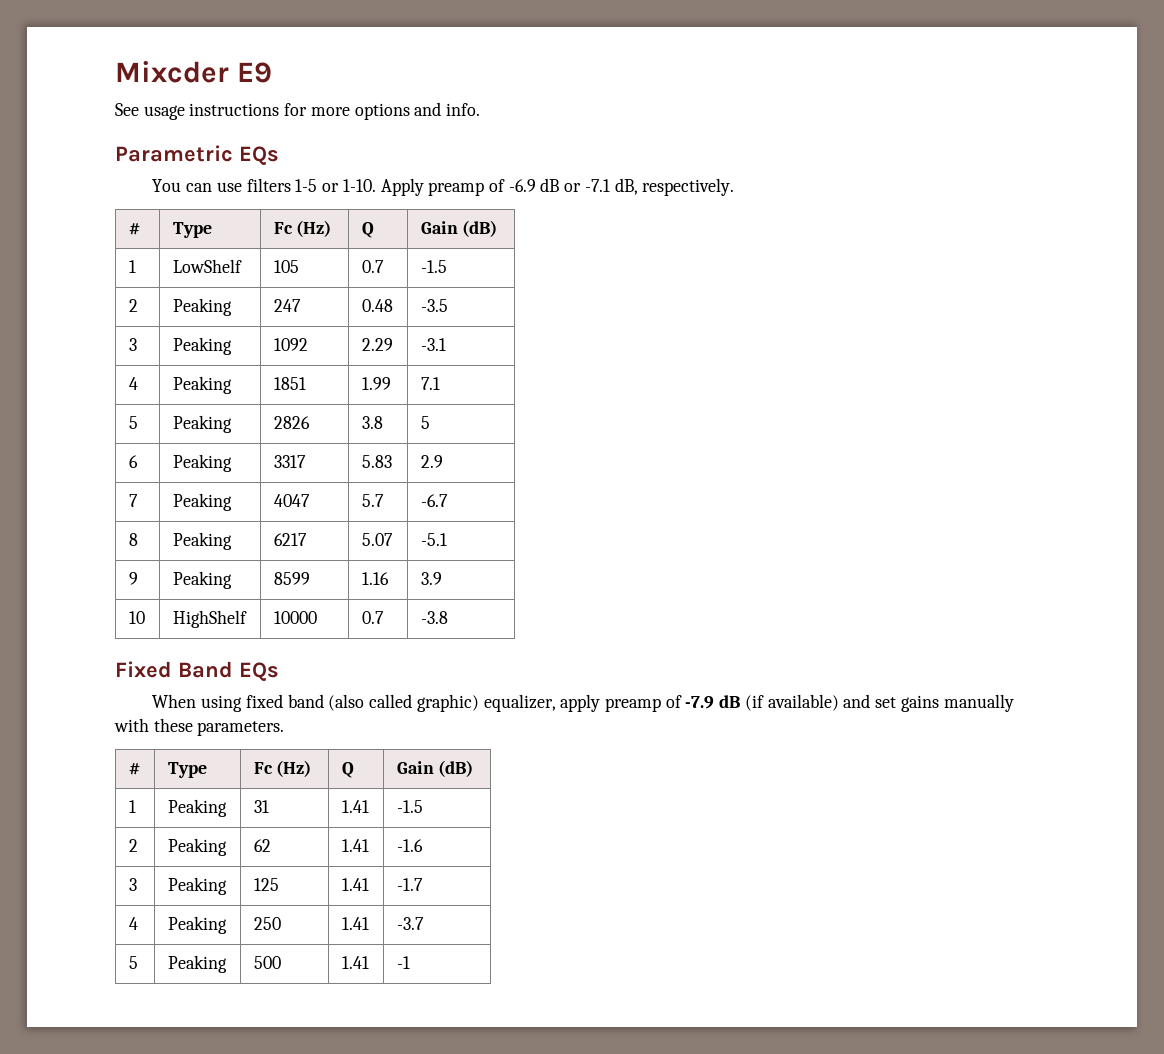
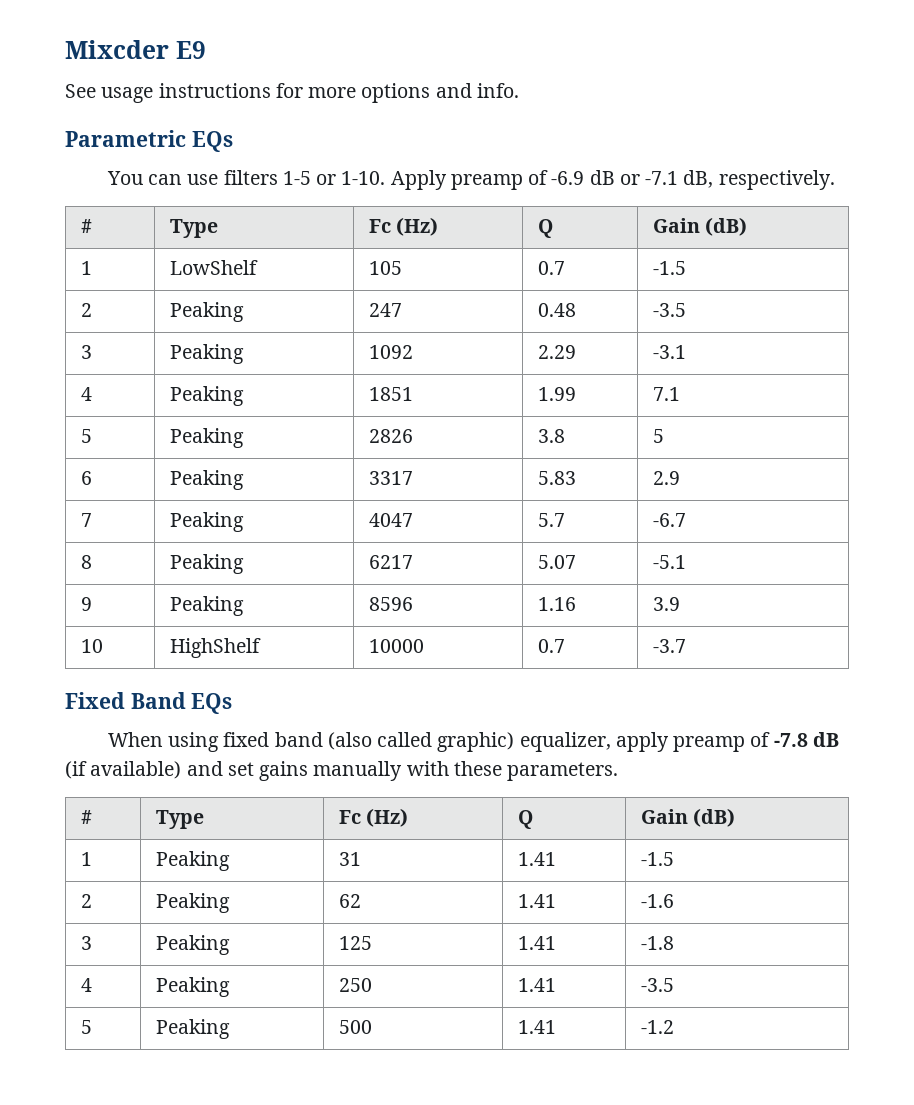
- 9 | Peaking | 8599 | 1.16 | 3.9
+ 9 | Peaking | 8596 | 1.16 | 3.9
- 10 | HighShelf | 10000 | 0.7 | -3.8
+ 10 | HighShelf | 10000 | 0.7 | -3.7
- When using fixed band (also called graphic) equalizer, apply preamp of -7.9 dB (if available) and set gains manually with these parameters.
+ When using fixed band (also called graphic) equalizer, apply preamp of -7.8 dB (if available) and set gains manually with these parameters.
- 3 | Peaking | 125 | 1.41 | -1.7
+ 3 | Peaking | 125 | 1.41 | -1.8
- 4 | Peaking | 250 | 1.41 | -3.7
+ 4 | Peaking | 250 | 1.41 | -3.5
- 5 | Peaking | 500 | 1.41 | -1
+ 5 | Peaking | 500 | 1.41 | -1.2

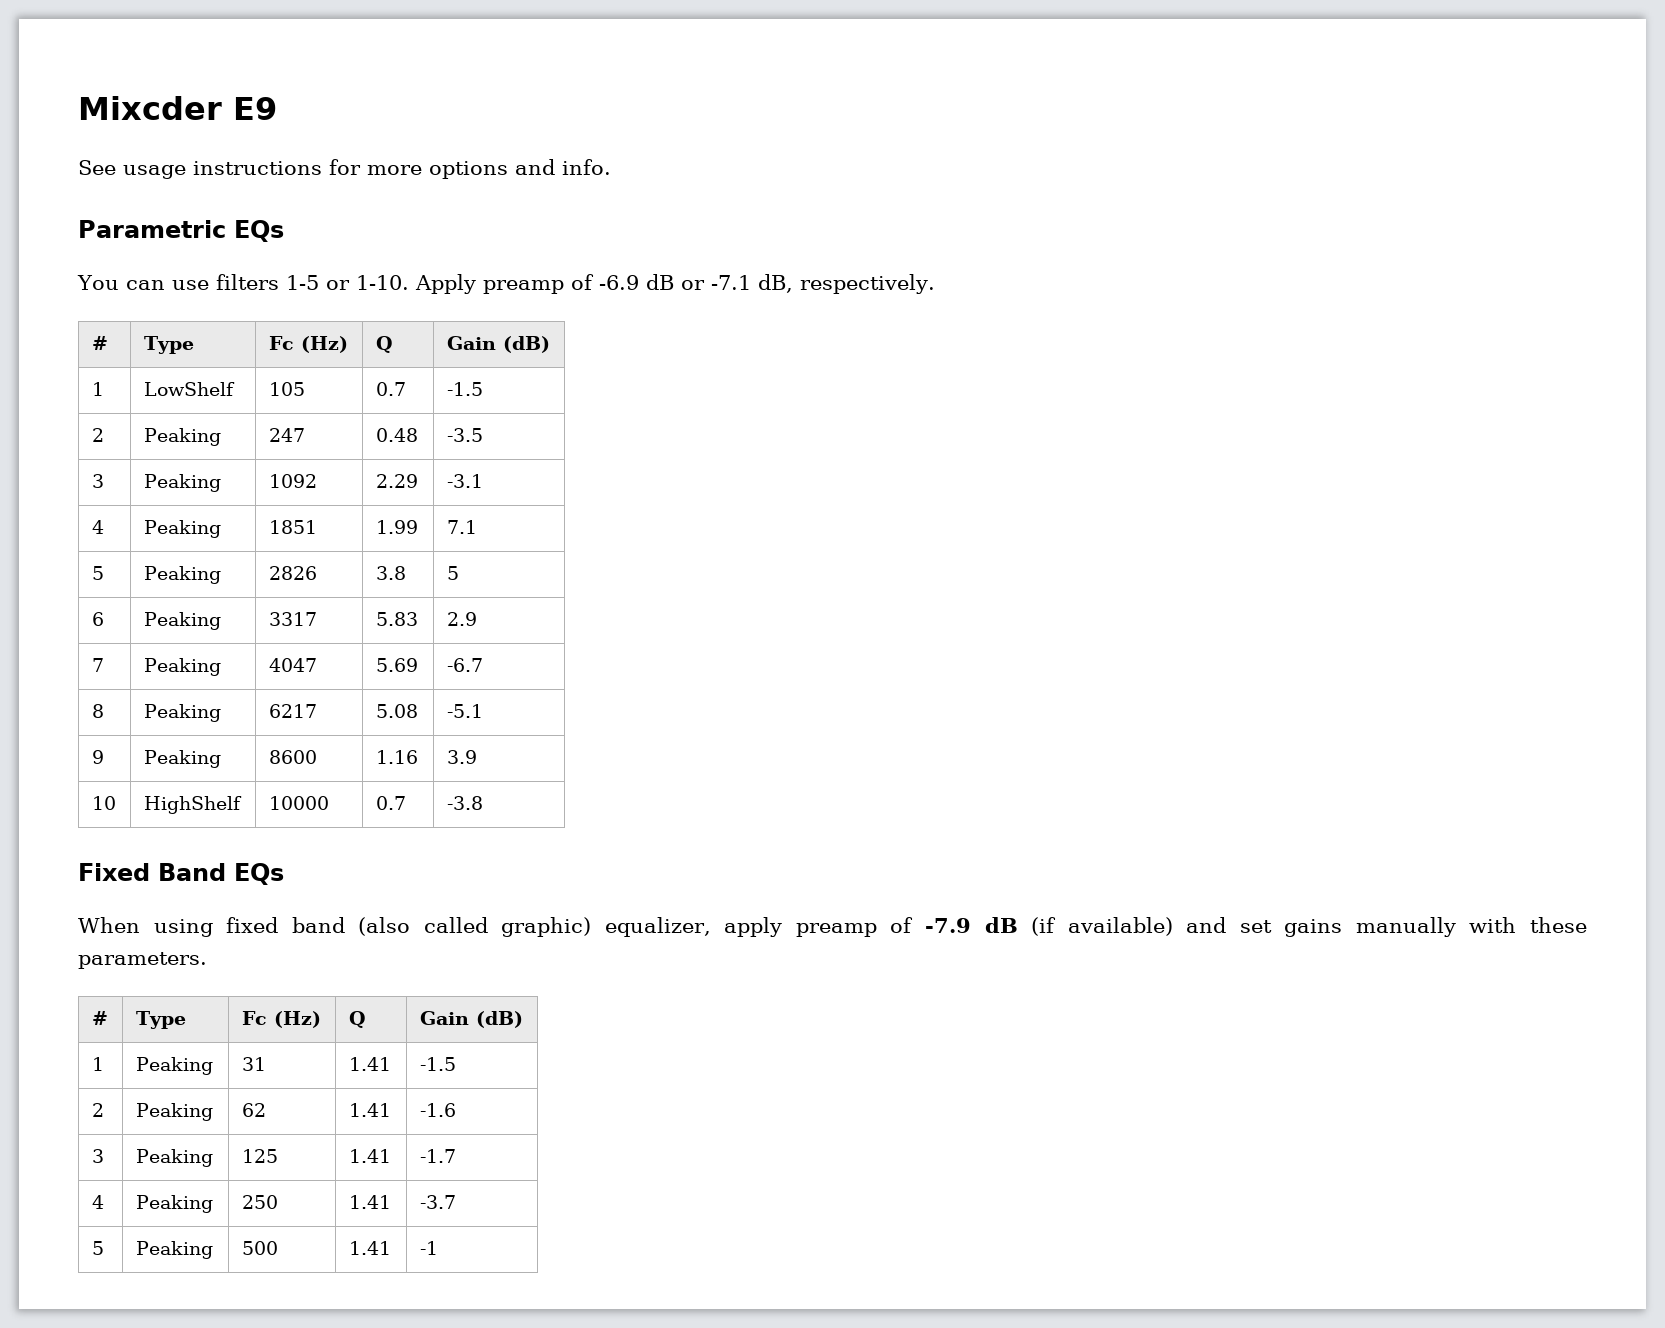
- 7 | Peaking | 4047 | 5.7 | -6.7
+ 7 | Peaking | 4047 | 5.69 | -6.7
- 8 | Peaking | 6217 | 5.07 | -5.1
+ 8 | Peaking | 6217 | 5.08 | -5.1
- 9 | Peaking | 8596 | 1.16 | 3.9
+ 9 | Peaking | 8600 | 1.16 | 3.9
- 10 | HighShelf | 10000 | 0.7 | -3.7
+ 10 | HighShelf | 10000 | 0.7 | -3.8
- When using fixed band (also called graphic) equalizer, apply preamp of -7.8 dB (if available) and set gains manually with these parameters.
+ When using fixed band (also called graphic) equalizer, apply preamp of -7.9 dB (if available) and set gains manually with these parameters.
- 3 | Peaking | 125 | 1.41 | -1.8
+ 3 | Peaking | 125 | 1.41 | -1.7
- 4 | Peaking | 250 | 1.41 | -3.5
+ 4 | Peaking | 250 | 1.41 | -3.7
- 5 | Peaking | 500 | 1.41 | -1.2
+ 5 | Peaking | 500 | 1.41 | -1

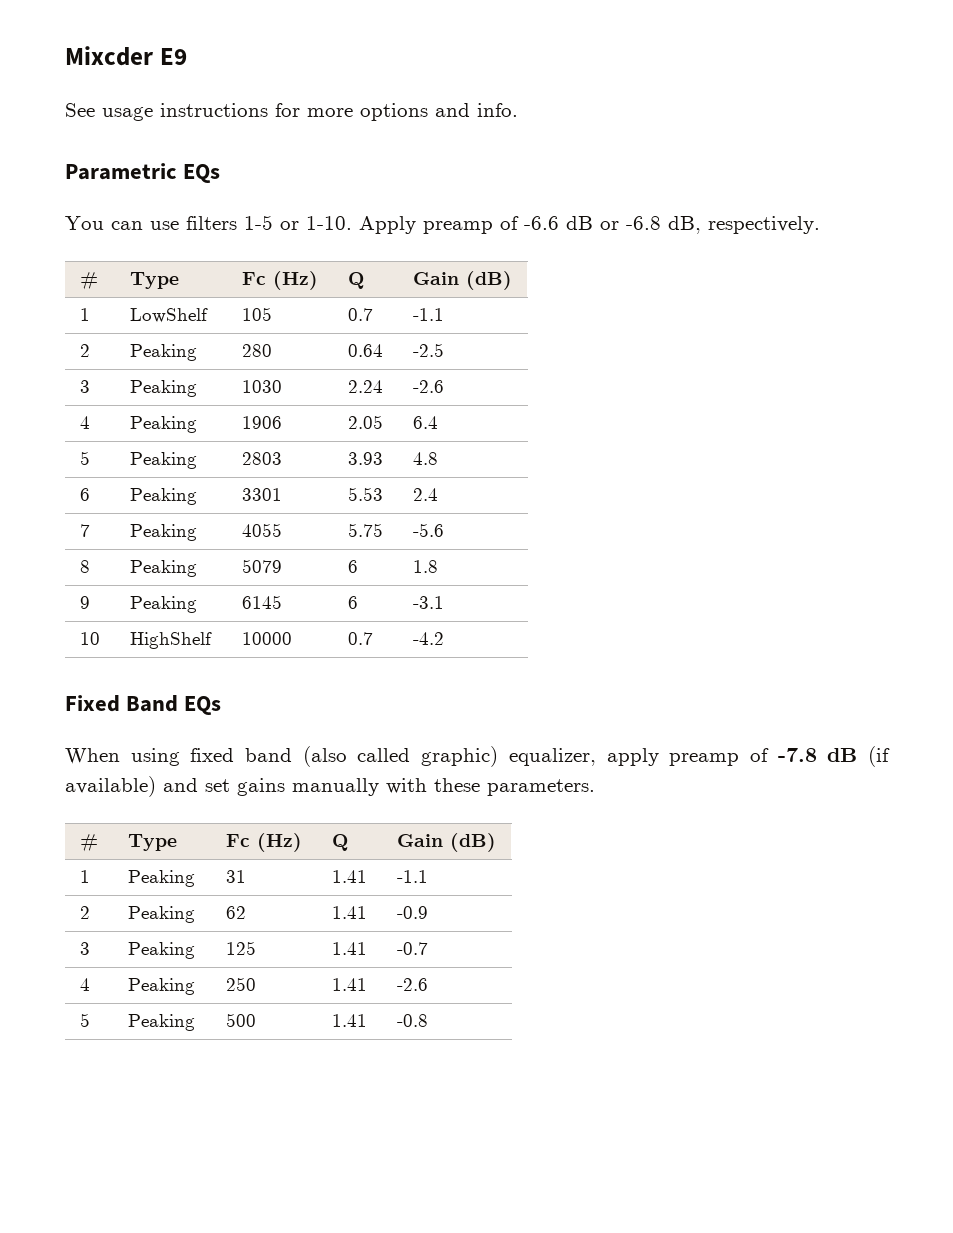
- Apply preamp of -6.9 dB or -7.1 dB, respectively.
+ Apply preamp of -6.6 dB or -6.8 dB, respectively.
- 1 | LowShelf | 105 | 0.7 | -1.5
- 2 | Peaking | 247 | 0.48 | -3.5
- 3 | Peaking | 1092 | 2.29 | -3.1
- 4 | Peaking | 1851 | 1.99 | 7.1
- 5 | Peaking | 2826 | 3.8 | 5
+ 1 | LowShelf | 105 | 0.7 | -1.1
+ 2 | Peaking | 280 | 0.64 | -2.5
+ 3 | Peaking | 1030 | 2.24 | -2.6
+ 4 | Peaking | 1906 | 2.05 | 6.4
+ 5 | Peaking | 2803 | 3.93 | 4.8
- 6 | Peaking | 3317 | 5.83 | 2.9
+ 6 | Peaking | 3301 | 5.53 | 2.4
- 7 | Peaking | 4047 | 5.69 | -6.7
+ 7 | Peaking | 4055 | 5.75 | -5.6
- 8 | Peaking | 6217 | 5.08 | -5.1
+ 8 | Peaking | 5079 | 6 | 1.8
- 9 | Peaking | 8600 | 1.16 | 3.9
+ 9 | Peaking | 6145 | 6 | -3.1
- 10 | HighShelf | 10000 | 0.7 | -3.8
+ 10 | HighShelf | 10000 | 0.7 | -4.2
- When using fixed band (also called graphic) equalizer, apply preamp of -7.9 dB (if available) and set gains manually with these parameters.
+ When using fixed band (also called graphic) equalizer, apply preamp of -7.8 dB (if available) and set gains manually with these parameters.
- 1 | Peaking | 31 | 1.41 | -1.5
+ 1 | Peaking | 31 | 1.41 | -1.1
- 2 | Peaking | 62 | 1.41 | -1.6
+ 2 | Peaking | 62 | 1.41 | -0.9
- 3 | Peaking | 125 | 1.41 | -1.7
+ 3 | Peaking | 125 | 1.41 | -0.7
- 4 | Peaking | 250 | 1.41 | -3.7
+ 4 | Peaking | 250 | 1.41 | -2.6
- 5 | Peaking | 500 | 1.41 | -1
+ 5 | Peaking | 500 | 1.41 | -0.8

